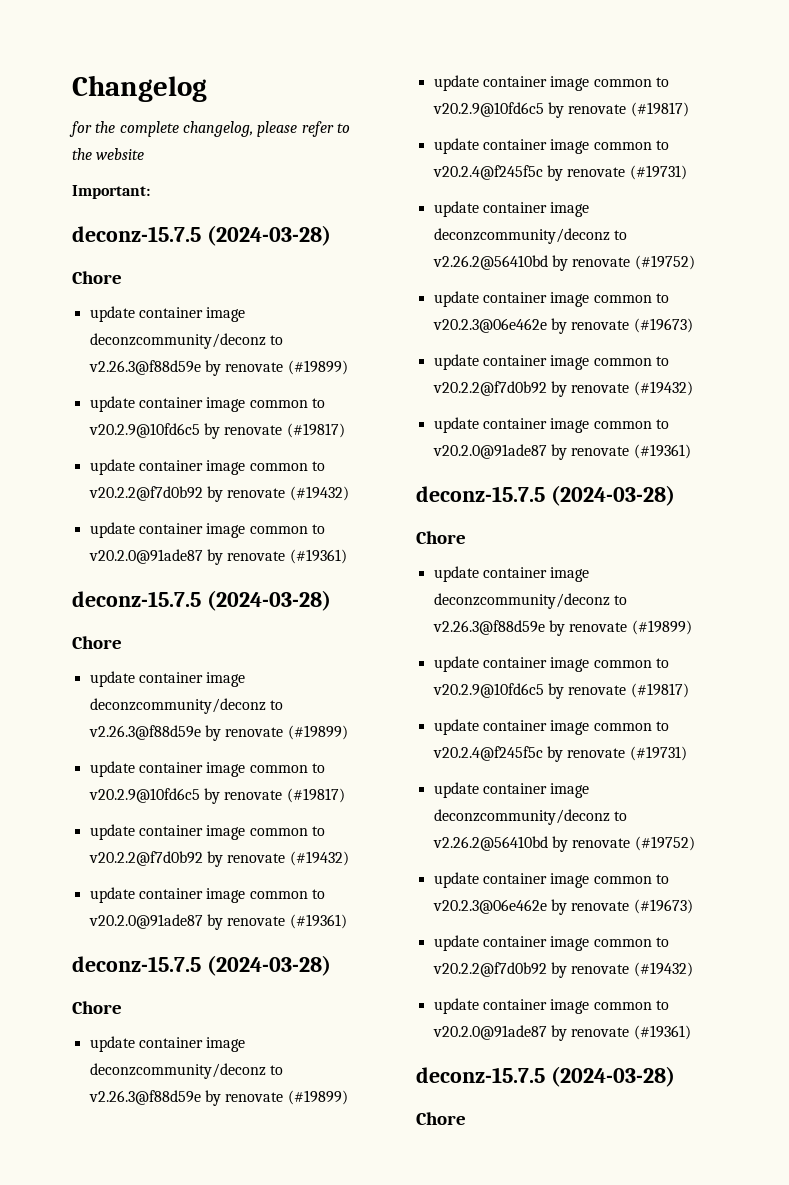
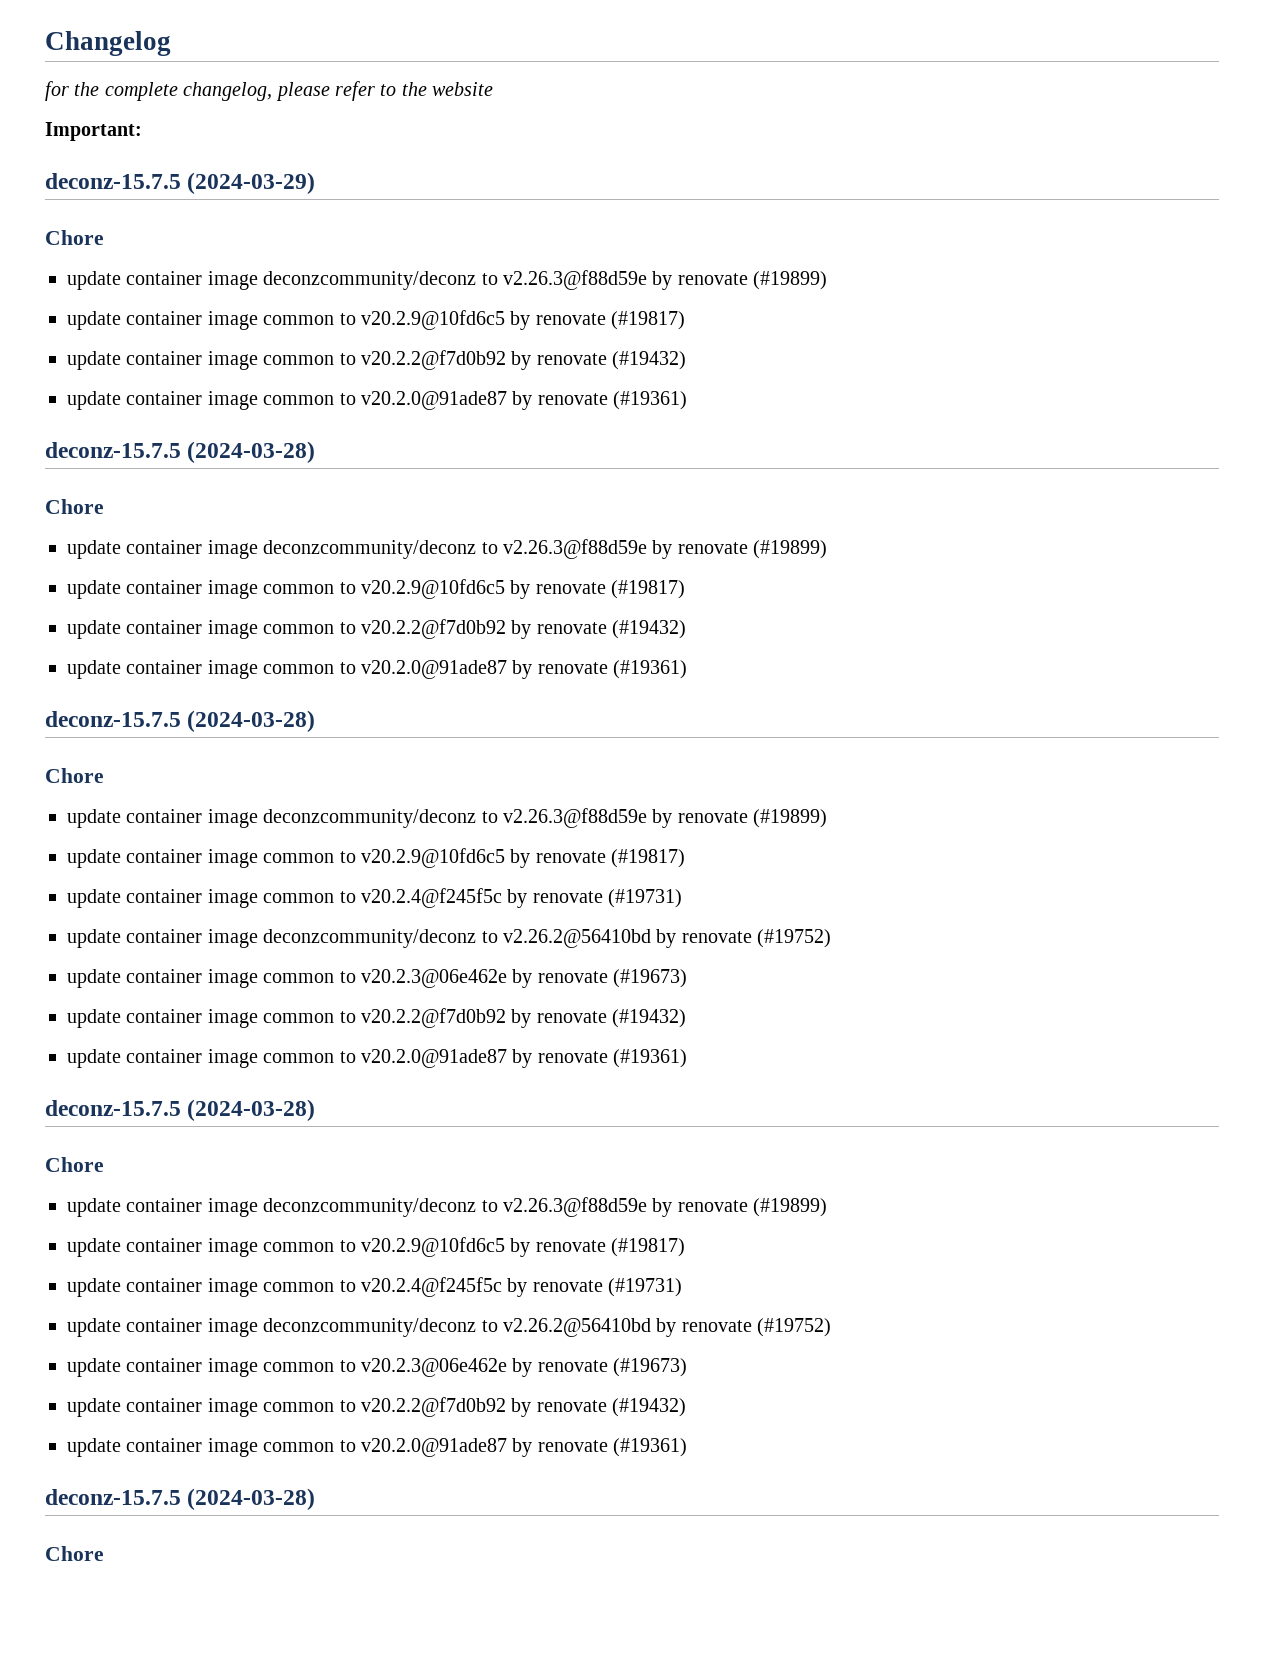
  Important:
- deconz-15.7.5 (2024-03-28)
+ deconz-15.7.5 (2024-03-29)

